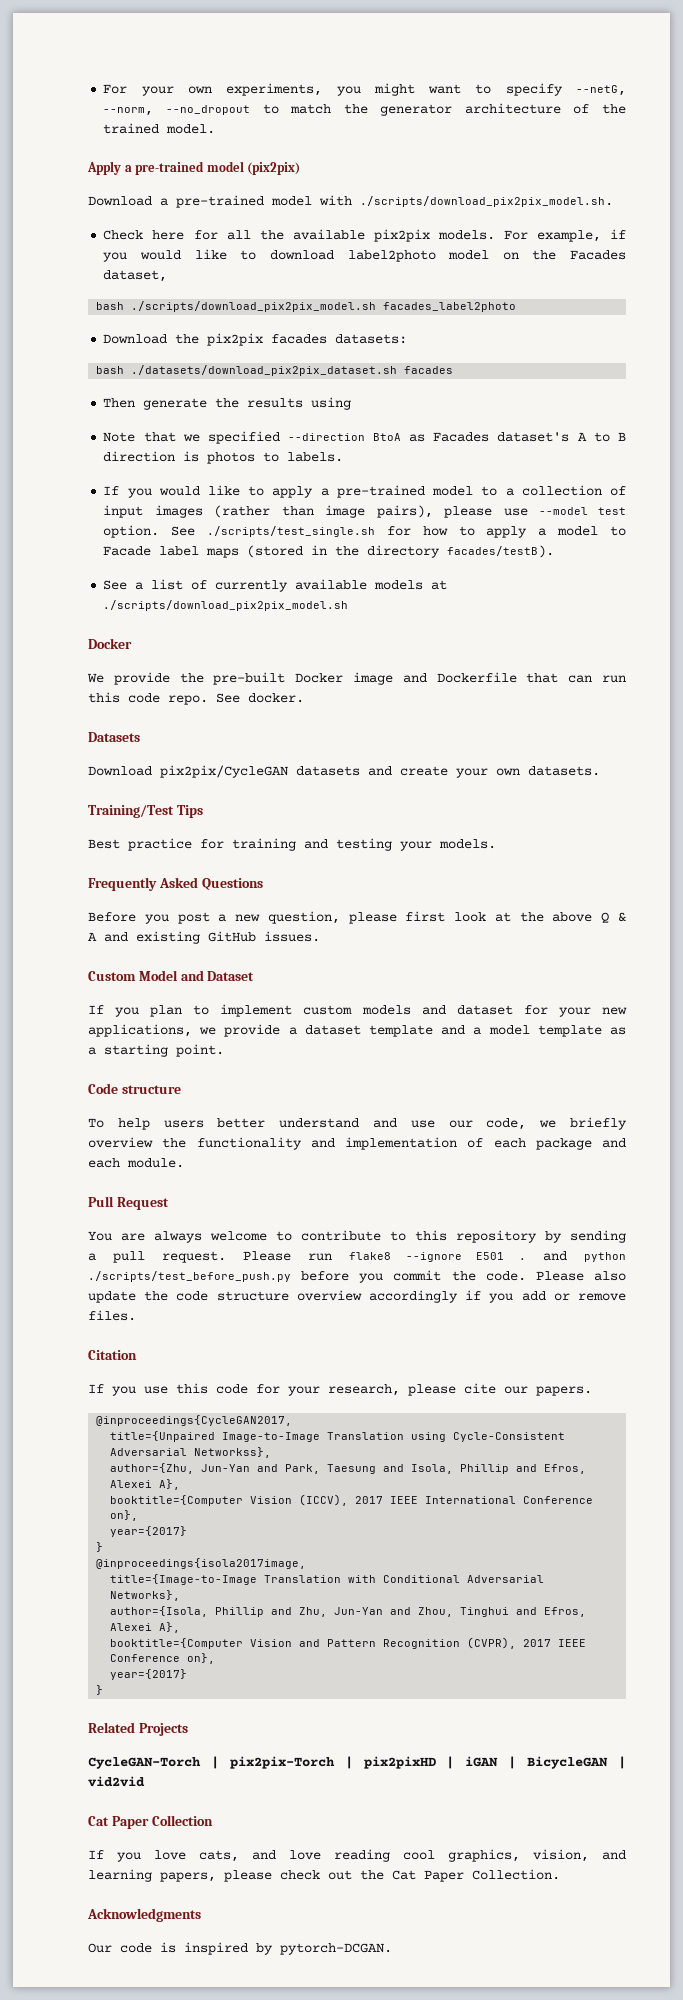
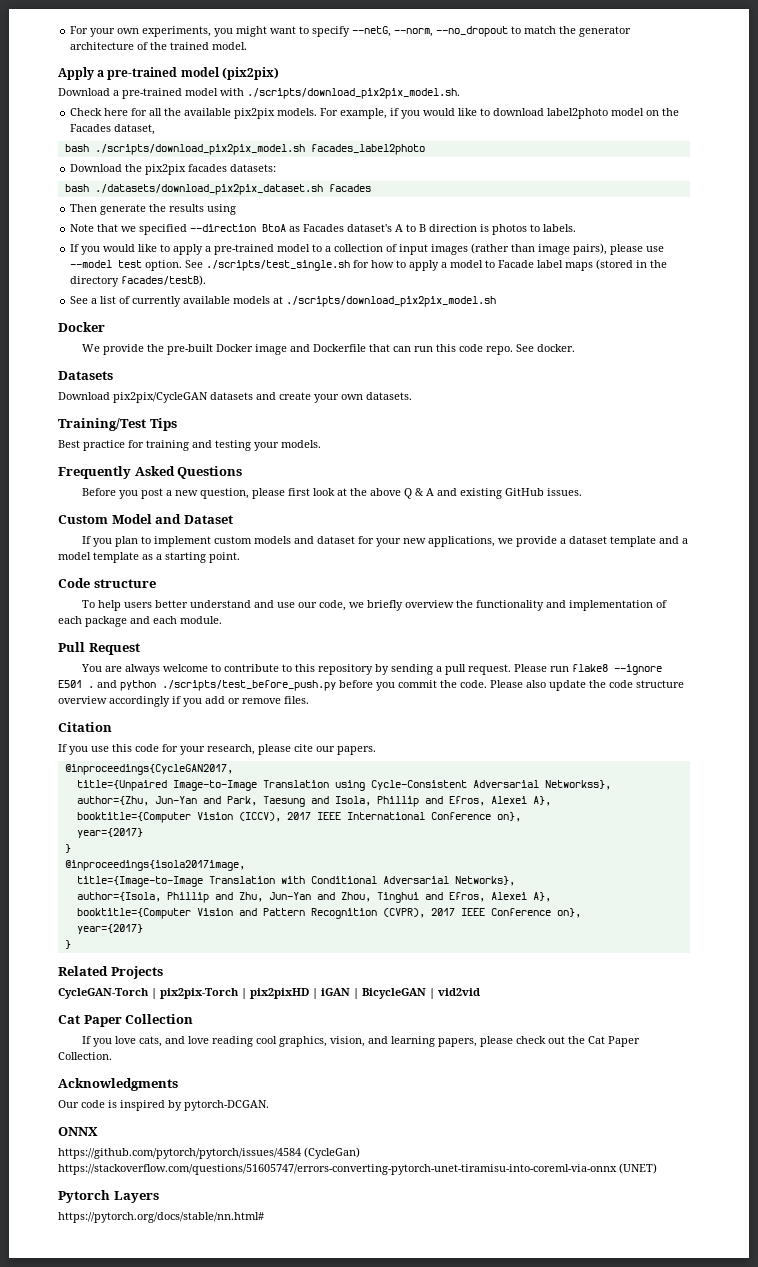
+ ONNX
+ https://github.com/pytorch/pytorch/issues/4584 (CycleGan) https://stackoverflow.com/questions/51605747/errors-converting-pytorch-unet-tiramisu-into-coreml-via-onnx (UNET)
+ Pytorch Layers
+ https://pytorch.org/docs/stable/nn.html#

